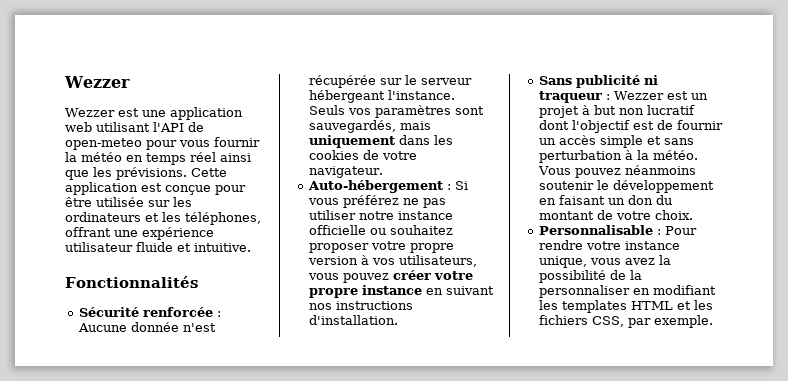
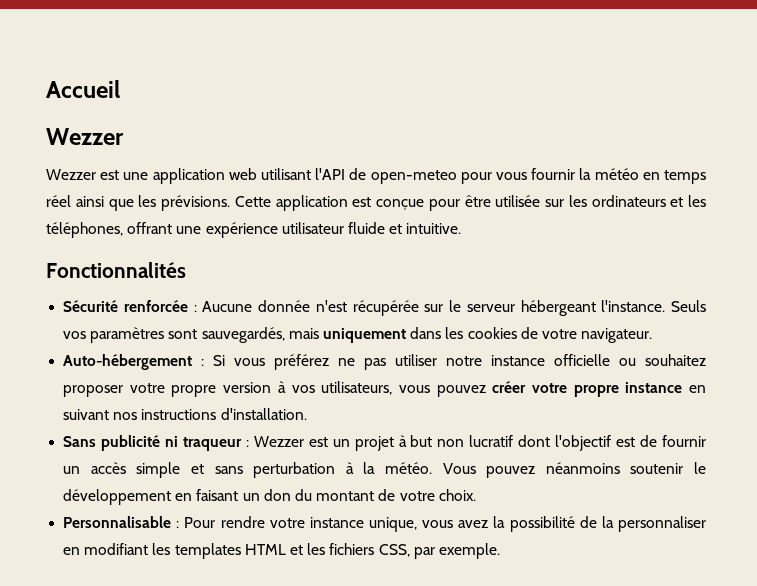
+ Accueil

